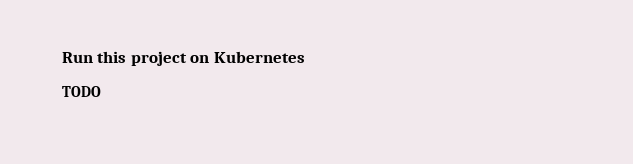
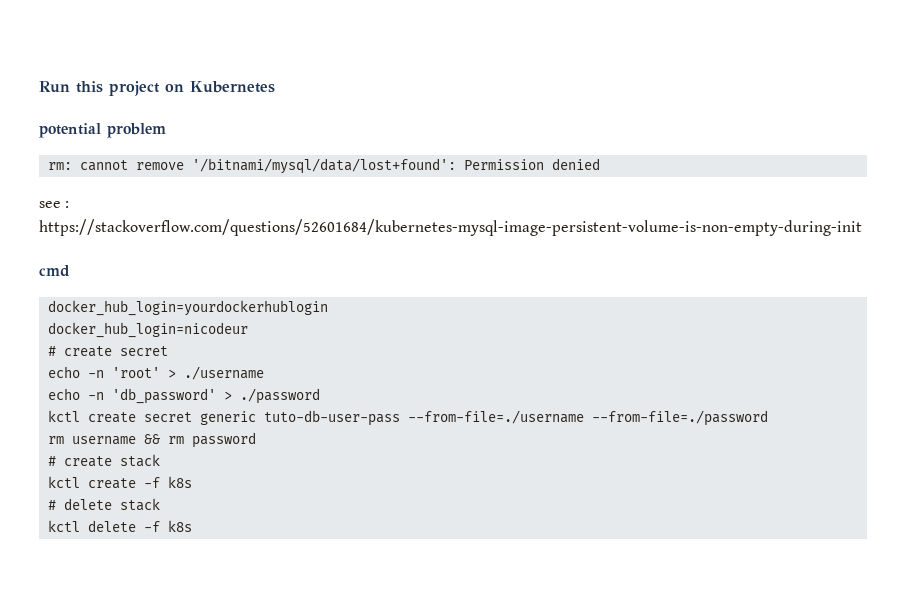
- TODO
+ potential problem
+ rm: cannot remove '/bitnami/mysql/data/lost+found': Permission denied
+ see : https://stackoverflow.com/questions/52601684/kubernetes-mysql-image-persistent-volume-is-non-empty-during-init
+ cmd
+ docker_hub_login=yourdockerhublogin
+ docker_hub_login=nicodeur
+ # create secret
+ echo -n 'root' > ./username
+ echo -n 'db_password' > ./password
+ kctl create secret generic tuto-db-user-pass --from-file=./username --from-file=./password
+ rm username && rm password
+ # create stack
+ kctl create -f k8s
+ # delete stack
+ kctl delete -f k8s

